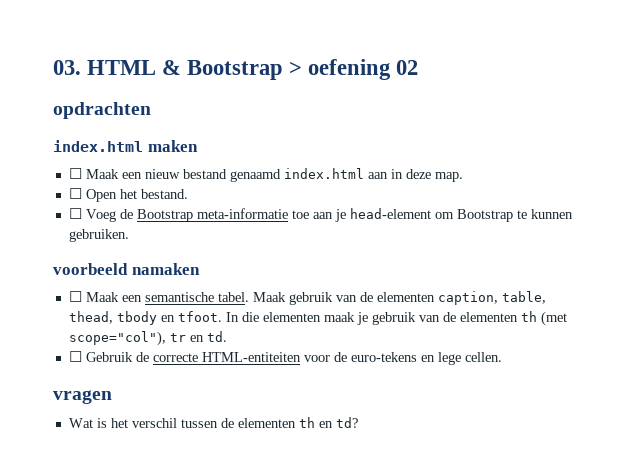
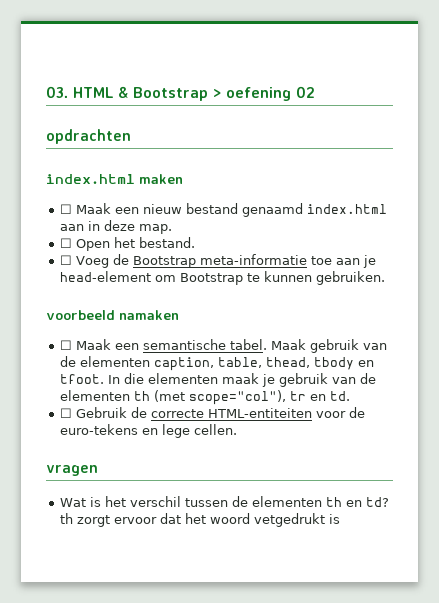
- Wat is het verschil tussen de elementen th en td?
+ Wat is het verschil tussen de elementen th en td? th zorgt ervoor dat het woord vetgedrukt is

